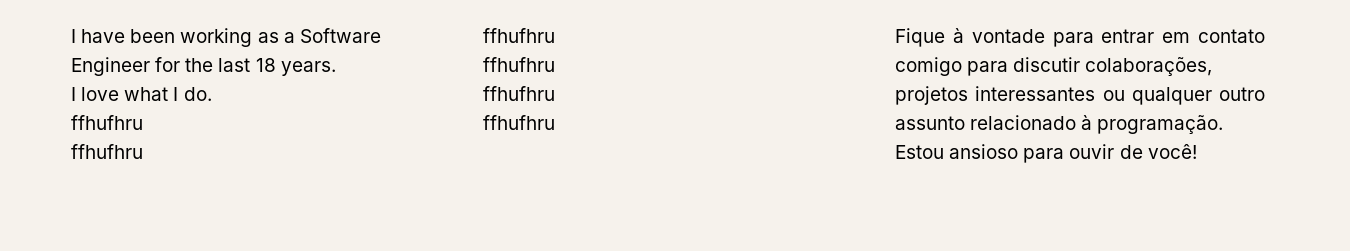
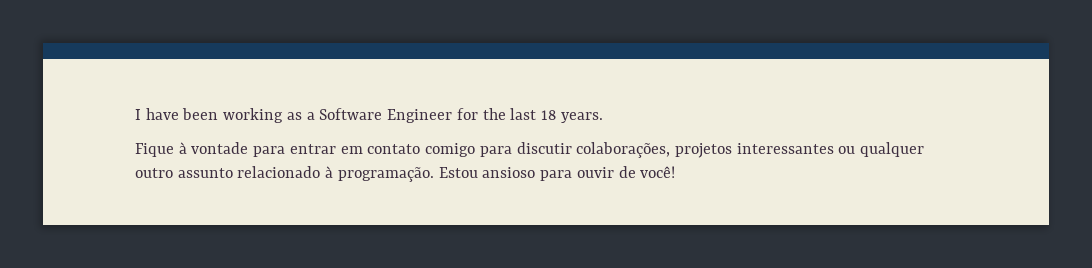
- I love what I do.
- ffhufhru
- ffhufhru
- ffhufhru
- ffhufhru
- ffhufhru
- ffhufhru

